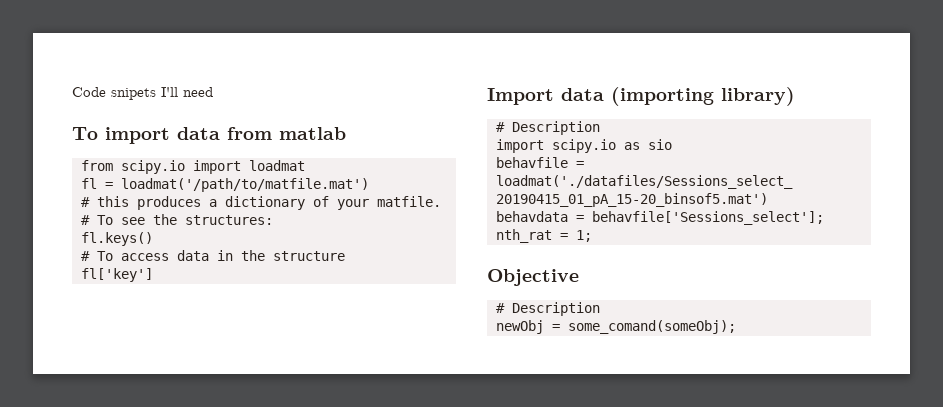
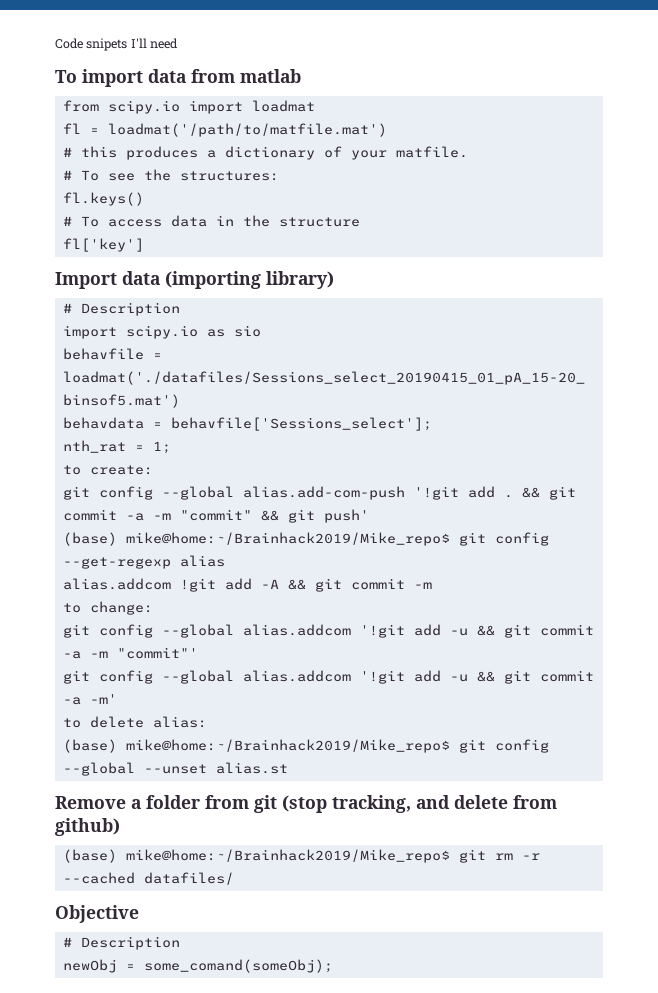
+ to create:
+ git config --global alias.add-com-push '!git add . && git commit -a -m "commit" && git push'
+ (base) mike@home:~/Brainhack2019/Mike_repo$ git config --get-regexp alias
+ alias.addcom !git add -A && git commit -m
+ to change:
+ git config --global alias.addcom '!git add -u && git commit -a -m "commit"'
+ git config --global alias.addcom '!git add -u && git commit -a -m'
+ to delete alias:
+ (base) mike@home:~/Brainhack2019/Mike_repo$ git config --global --unset alias.st
+ Remove a folder from git (stop tracking, and delete from github)
+ (base) mike@home:~/Brainhack2019/Mike_repo$ git rm -r --cached datafiles/

